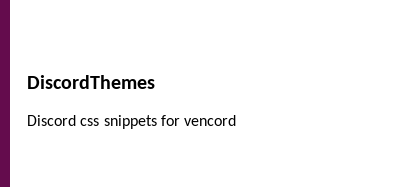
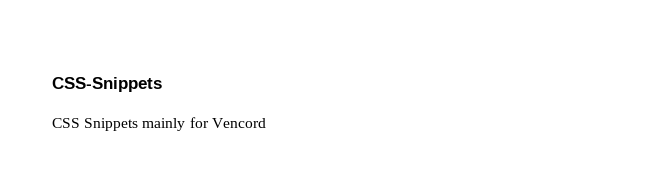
- DiscordThemes
- Discord css snippets for vencord
+ CSS-Snippets
+ CSS Snippets mainly for Vencord

